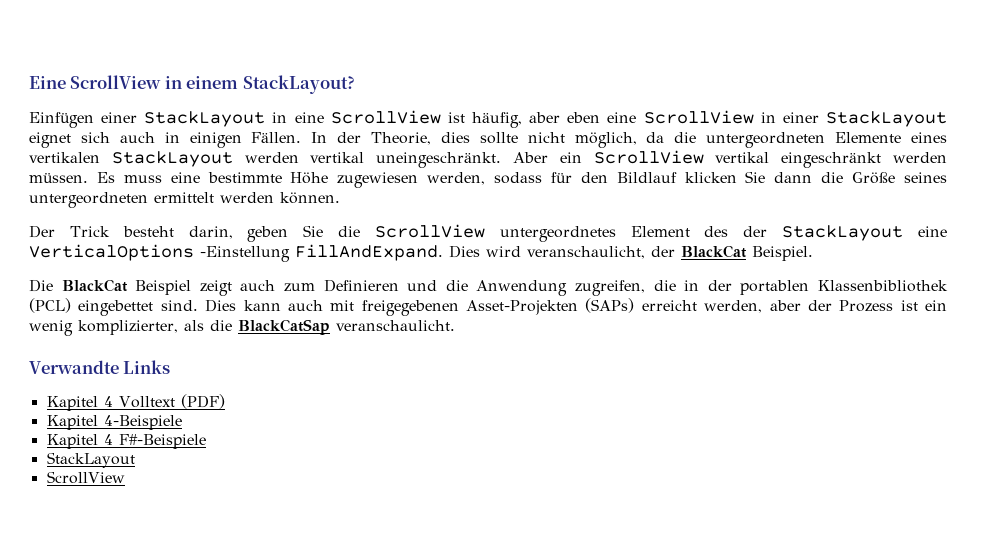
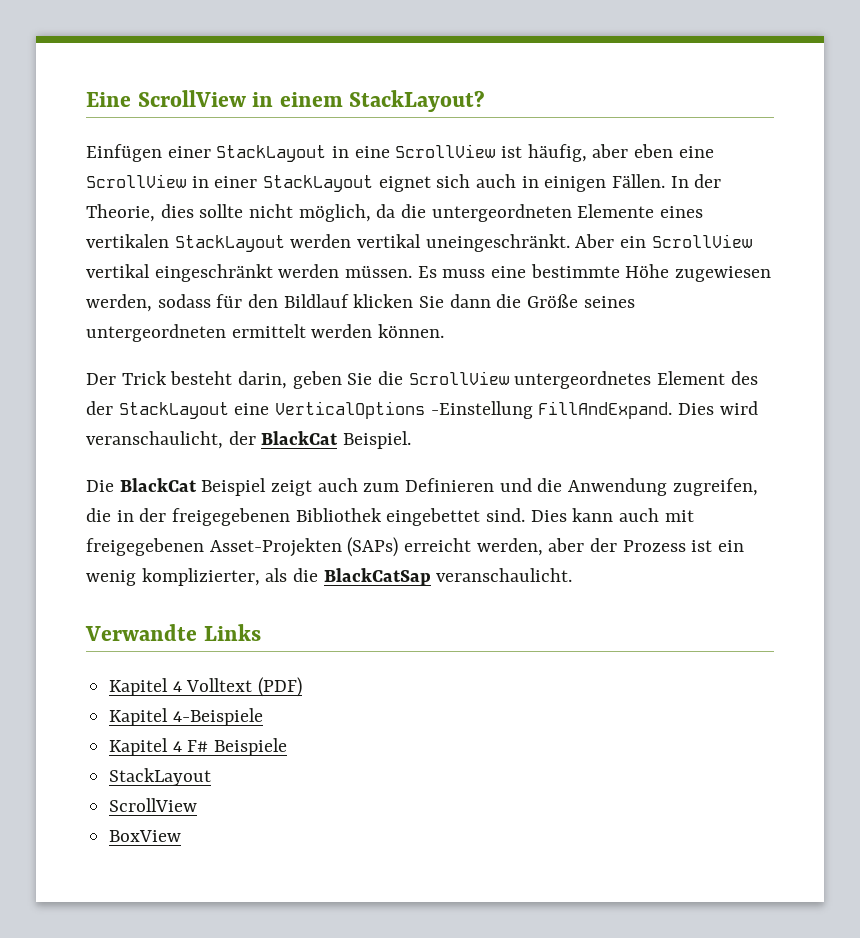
- Die BlackCat Beispiel zeigt auch zum Definieren und die Anwendung zugreifen, die in der portablen Klassenbibliothek (PCL) eingebettet sind.
+ Die BlackCat Beispiel zeigt auch zum Definieren und die Anwendung zugreifen, die in der freigegebenen Bibliothek eingebettet sind.
- Kapitel 4 F#-Beispiele
+ Kapitel 4 F# Beispiele
+ BoxView

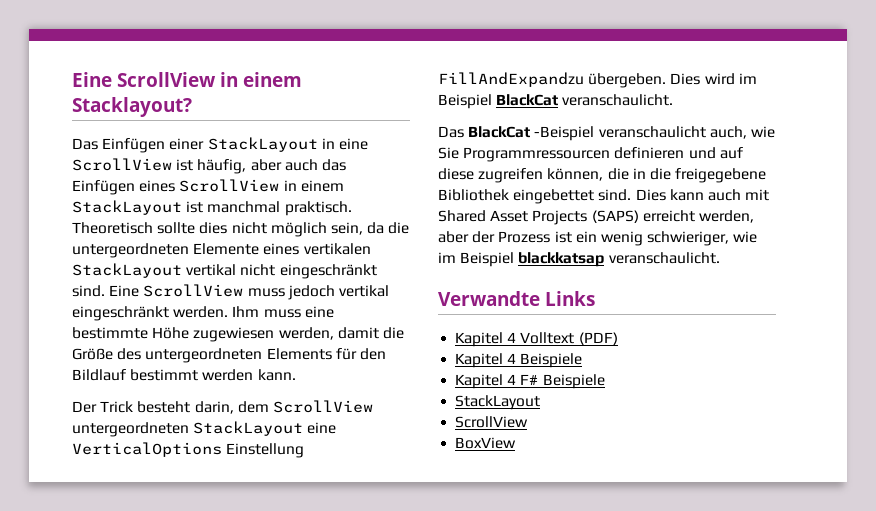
- Eine ScrollView in einem StackLayout?
- Einfügen einer StackLayout in eine ScrollView ist häufig, aber eben eine ScrollView in einer StackLayout eignet sich auch in einigen Fällen. In der Theorie, dies sollte nicht möglich, da die untergeordneten Elemente eines vertikalen StackLayout werden vertikal uneingeschränkt. Aber ein ScrollView vertikal eingeschränkt werden müssen. Es muss eine bestimmte Höhe zugewiesen werden, sodass für den Bildlauf klicken Sie dann die Größe seines untergeordneten ermittelt werden können.
- Der Trick besteht darin, geben Sie die ScrollView untergeordnetes Element des der StackLayout eine VerticalOptions -Einstellung FillAndExpand. Dies wird veranschaulicht, der BlackCat Beispiel.
- Die BlackCat Beispiel zeigt auch zum Definieren und die Anwendung zugreifen, die in der freigegebenen Bibliothek eingebettet sind.
+ Eine ScrollView in einem Stacklayout?
+ Das Einfügen einer StackLayout in eine ScrollView ist häufig, aber auch das Einfügen eines ScrollView in einem StackLayout ist manchmal praktisch. Theoretisch sollte dies nicht möglich sein, da die untergeordneten Elemente eines vertikalen StackLayout vertikal nicht eingeschränkt sind. Eine ScrollView muss jedoch vertikal eingeschränkt werden. Ihm muss eine bestimmte Höhe zugewiesen werden, damit die Größe des untergeordneten Elements für den Bildlauf bestimmt werden kann.
+ Der Trick besteht darin, dem ScrollView untergeordneten StackLayout eine VerticalOptions Einstellung FillAndExpandzu übergeben. Dies wird im Beispiel BlackCat veranschaulicht.
+ Das BlackCat -Beispiel veranschaulicht auch, wie Sie Programmressourcen definieren und auf diese zugreifen können, die in die freigegebene Bibliothek eingebettet sind.
- Dies kann auch mit freigegebenen Asset-Projekten (SAPs) erreicht werden, aber der Prozess ist ein wenig komplizierter, als die BlackCatSap veranschaulicht.
+ Dies kann auch mit Shared Asset Projects (SAPS) erreicht werden, aber der Prozess ist ein wenig schwieriger, wie im Beispiel blackkatsap veranschaulicht.
- Kapitel 4-Beispiele
+ Kapitel 4 Beispiele

